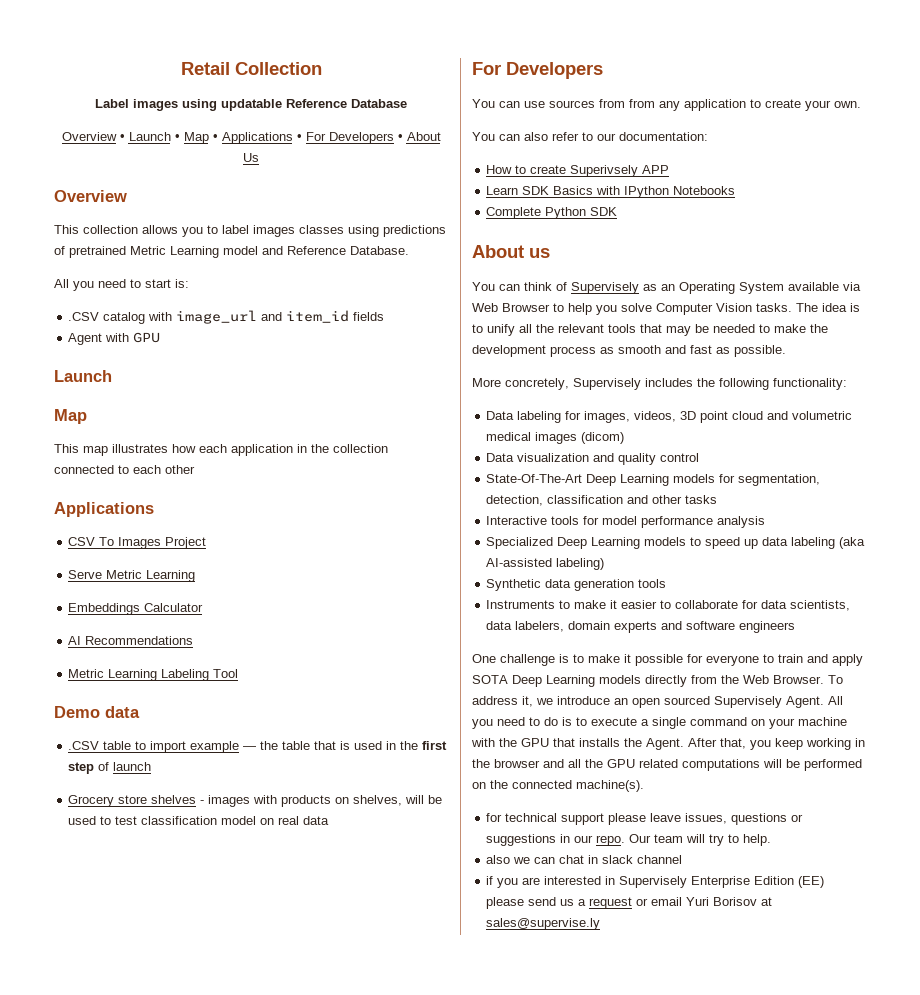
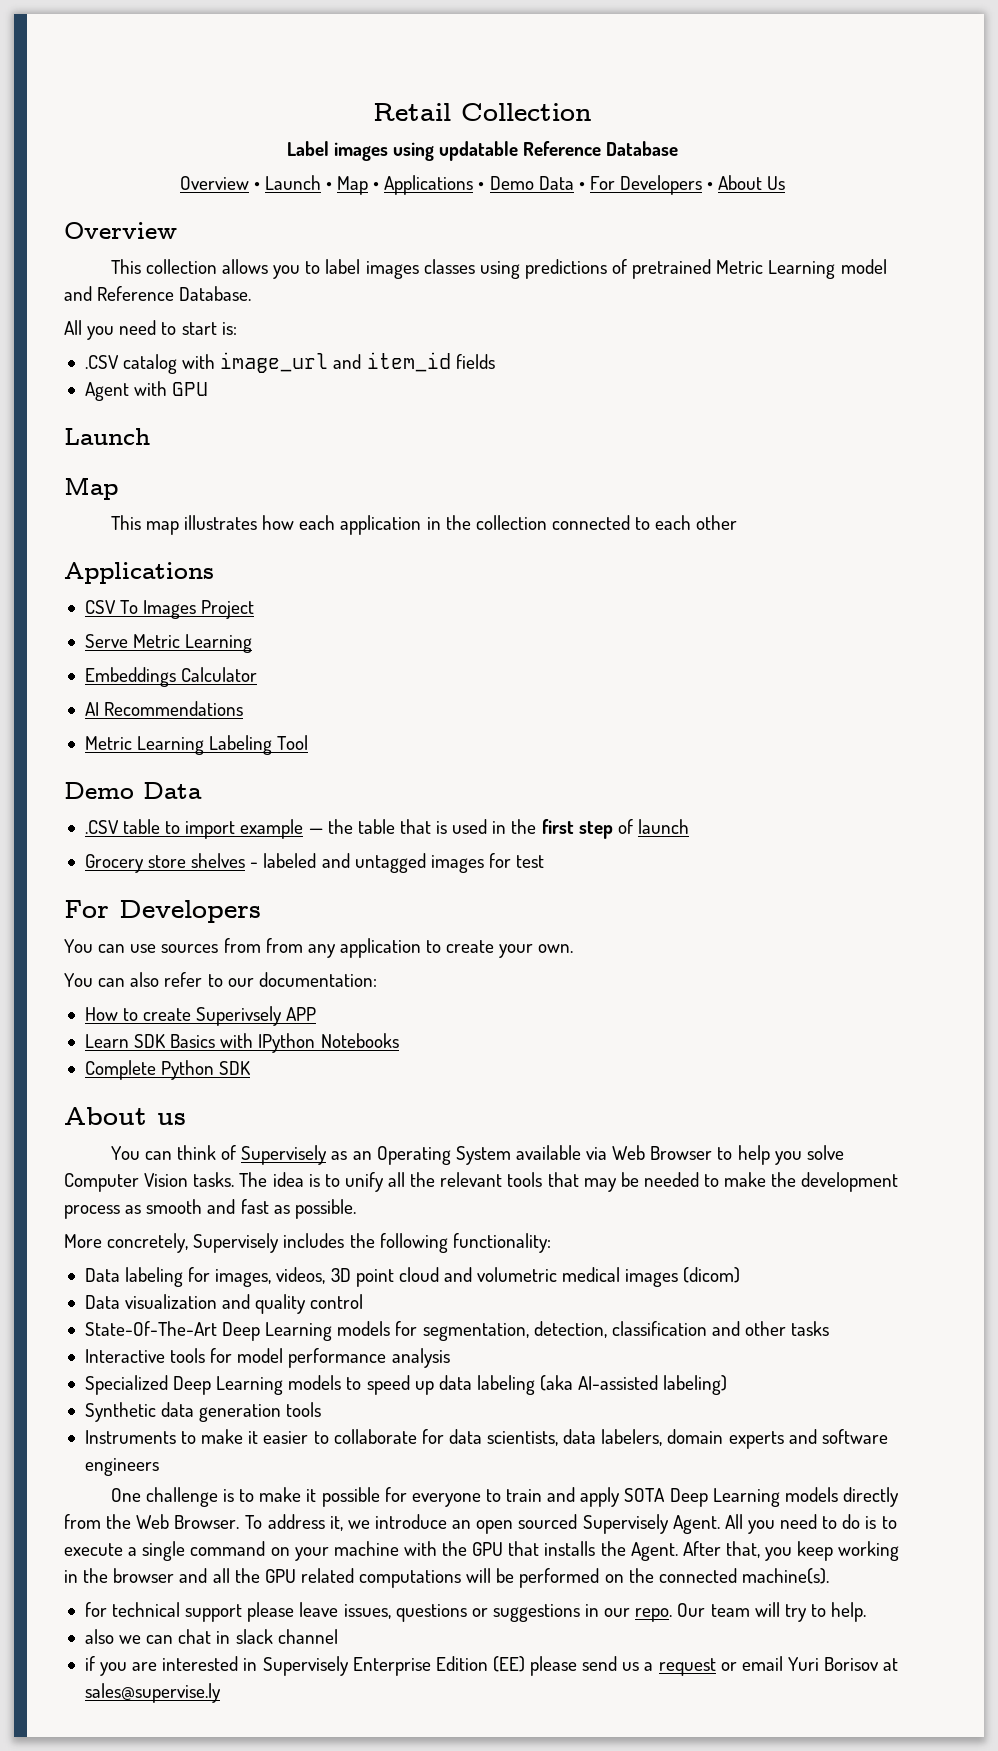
- Overview • Launch • Map • Applications • For Developers • About Us
+ Overview • Launch • Map • Applications • Demo Data • For Developers • About Us
  Metric Learning Labeling Tool
- Demo data
+ Demo Data
- Grocery store shelves - images with products on shelves, will be used to test classification model on real data
+ Grocery store shelves - labeled and untagged images for test

